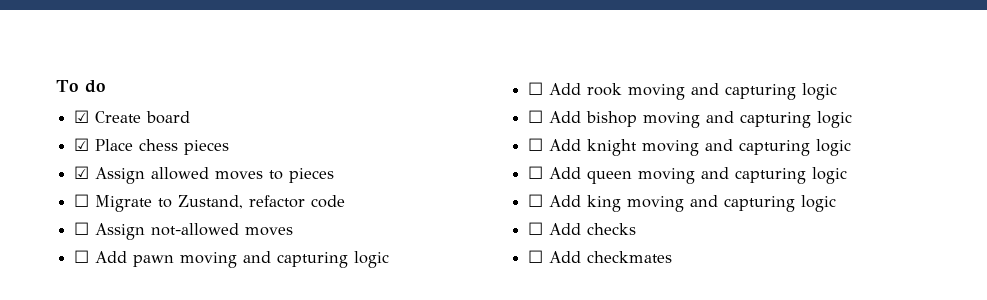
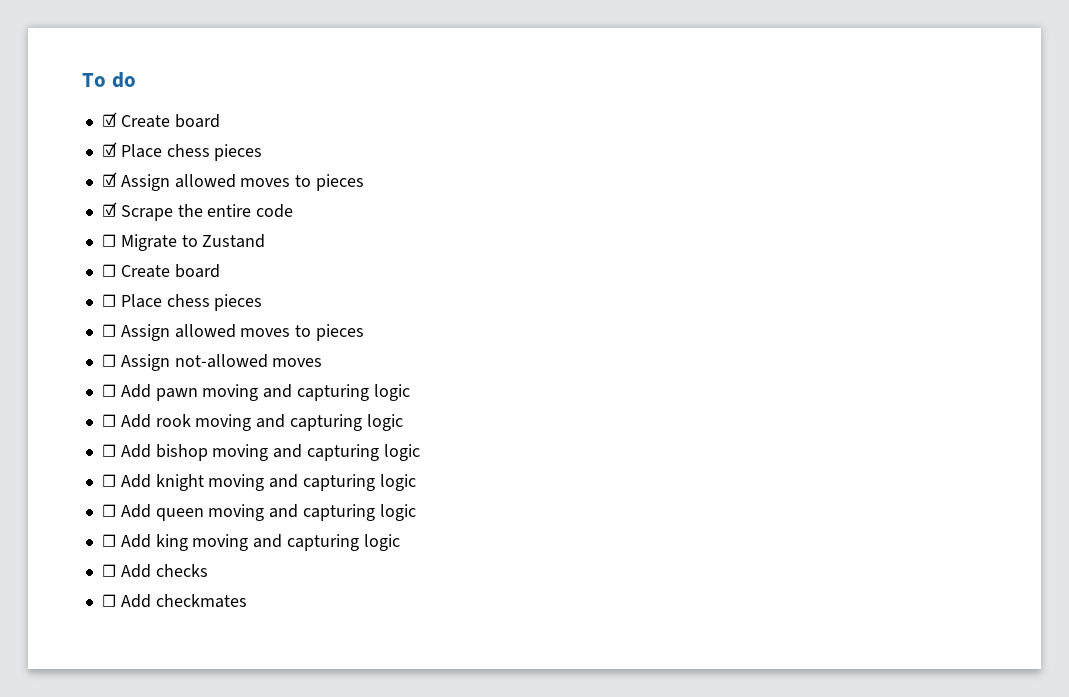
- ☐ Migrate to Zustand, refactor code
+ ☑ Scrape the entire code
+ ☐ Migrate to Zustand
+ ☐ Create board
+ ☐ Place chess pieces
+ ☐ Assign allowed moves to pieces

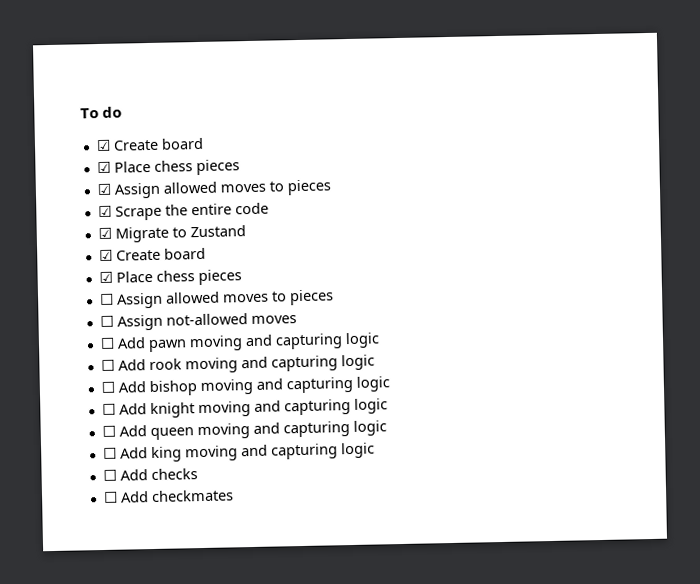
- ☐ Migrate to Zustand
- ☐ Create board
- ☐ Place chess pieces
+ ☑ Migrate to Zustand
+ ☑ Create board
+ ☑ Place chess pieces

